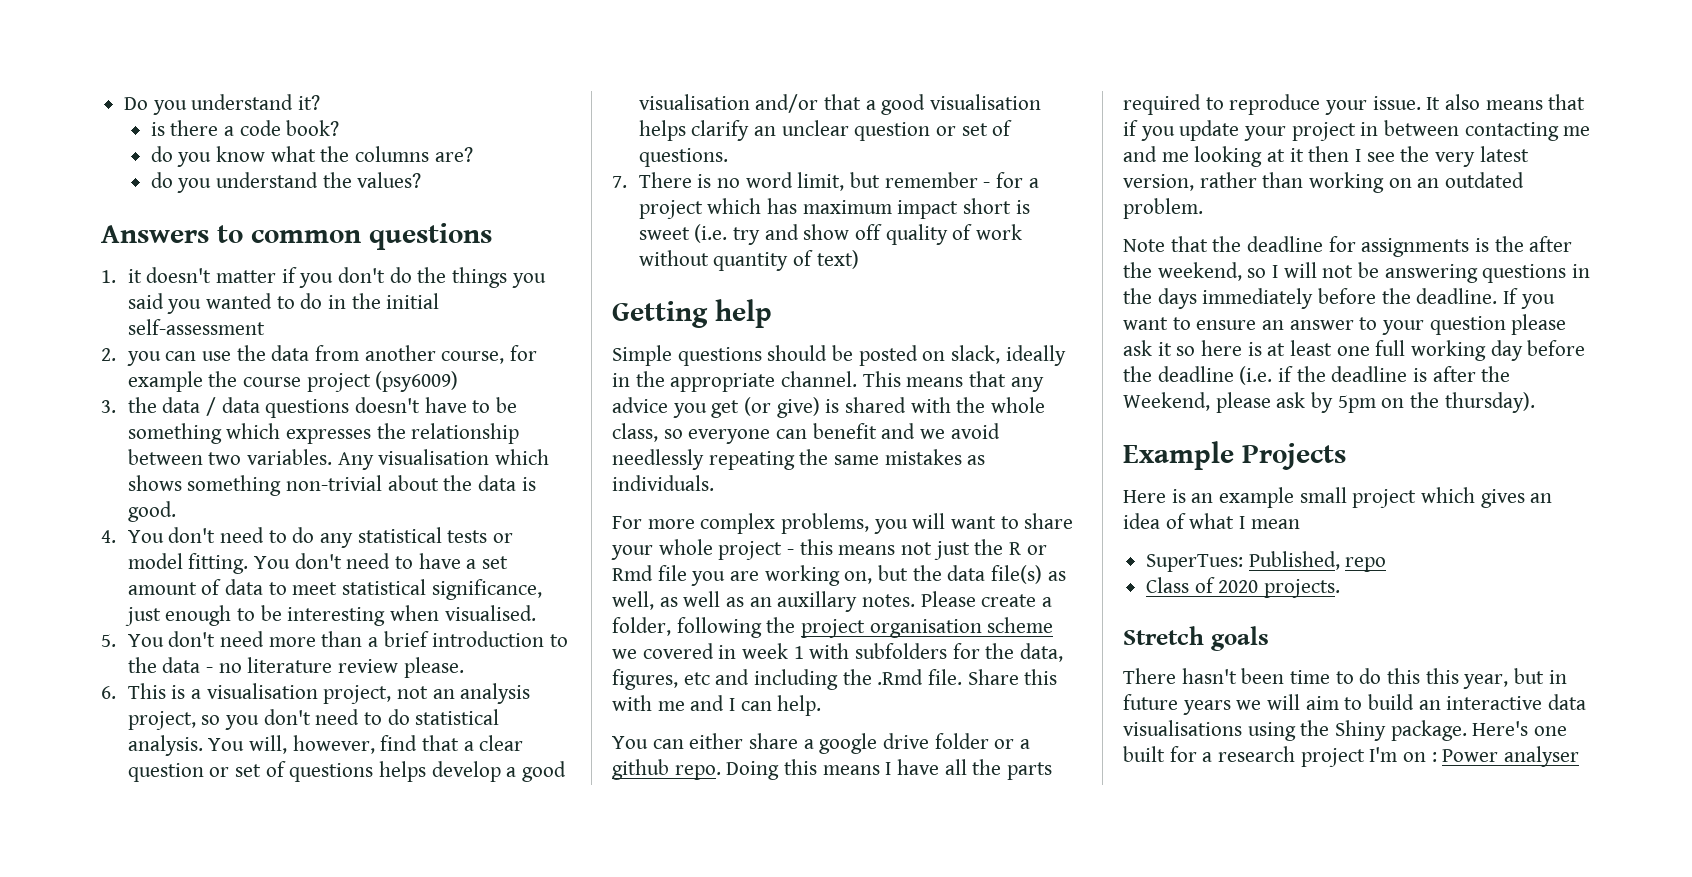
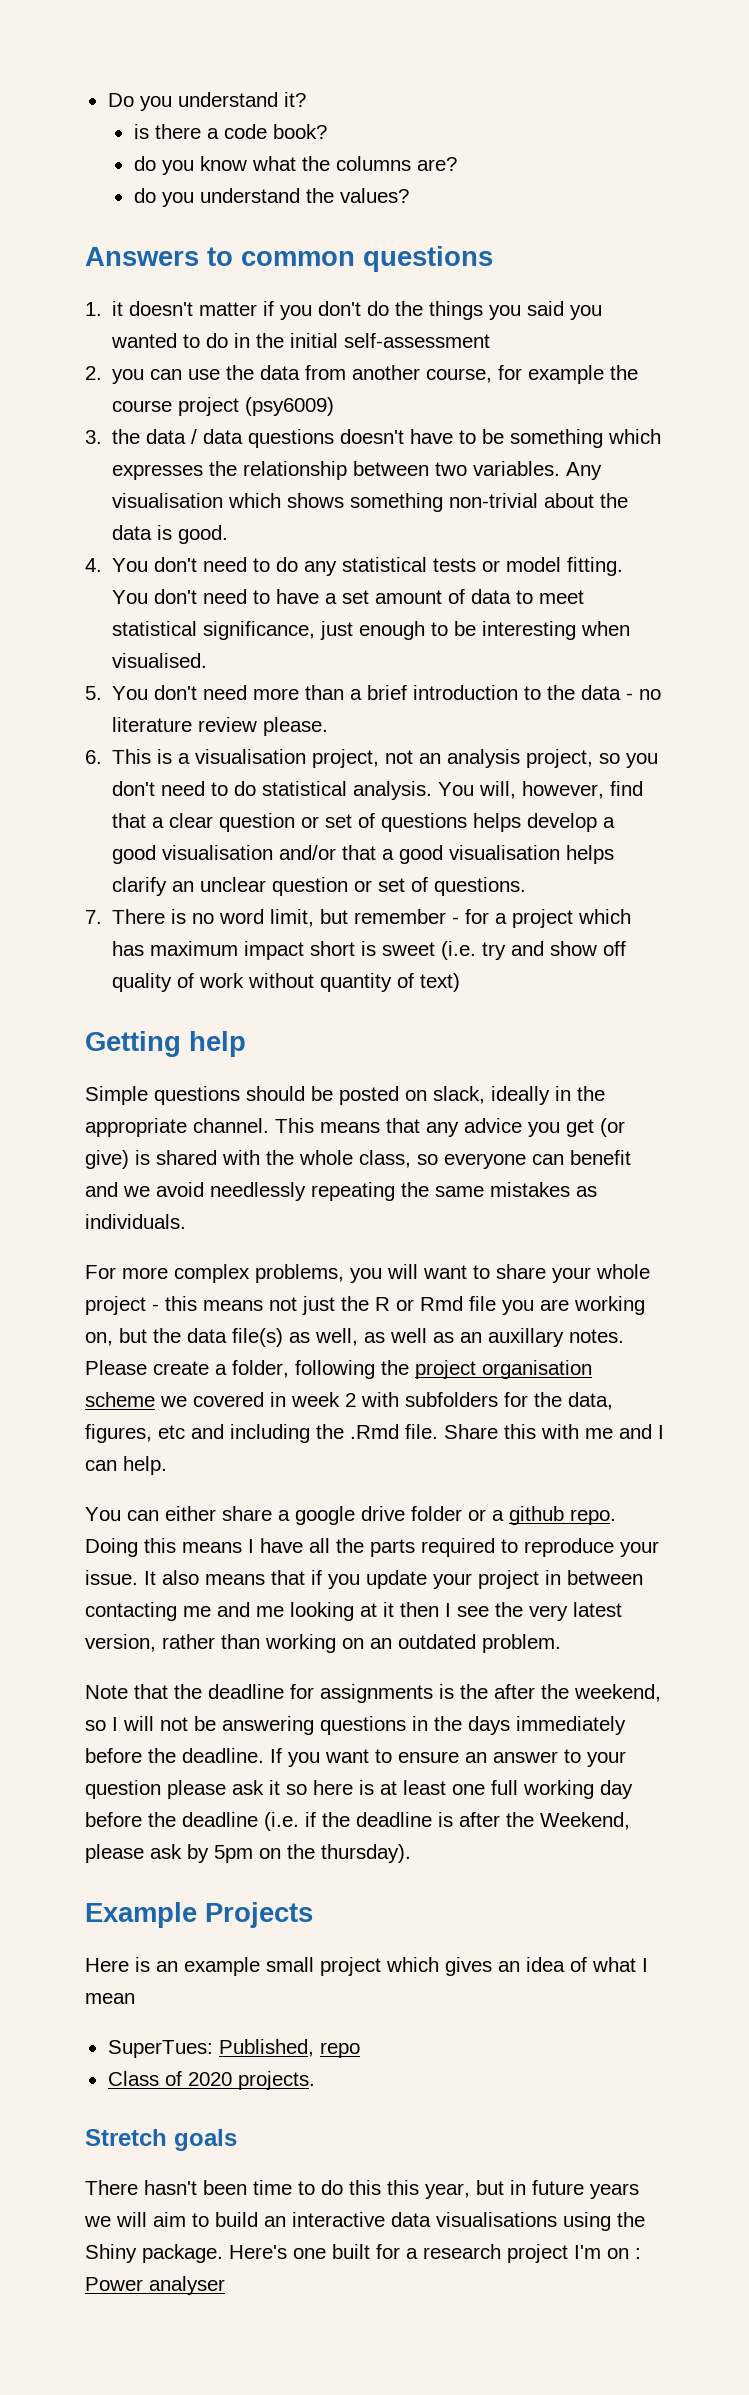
- Please create a folder, following the project organisation scheme we covered in week 1 with subfolders for the data, figures, etc and including the .Rmd file.
+ Please create a folder, following the project organisation scheme we covered in week 2 with subfolders for the data, figures, etc and including the .Rmd file.

